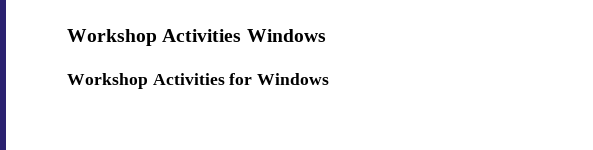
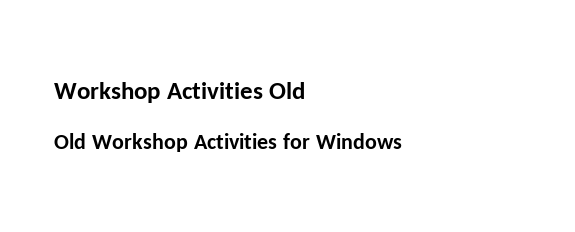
- Workshop Activities Windows
- Workshop Activities for Windows
+ Workshop Activities Old
+ Old Workshop Activities for Windows

